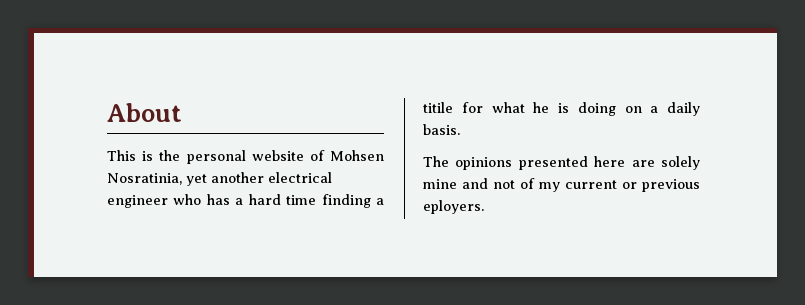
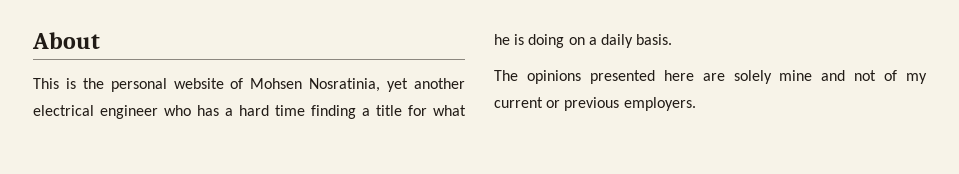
- This is the personal website of Mohsen Nosratinia, yet another electrical engineer who has a hard time finding a titile for what he is doing on a daily basis.
+ This is the personal website of Mohsen Nosratinia, yet another electrical engineer who has a hard time finding a title for what he is doing on a daily basis.
- The opinions presented here are solely mine and not of my current or previous eployers.
+ The opinions presented here are solely mine and not of my current or previous employers.

